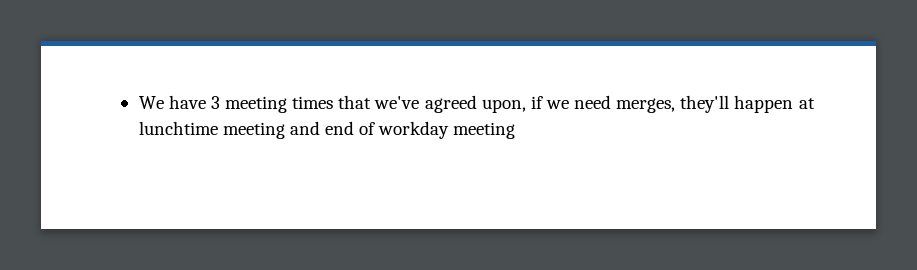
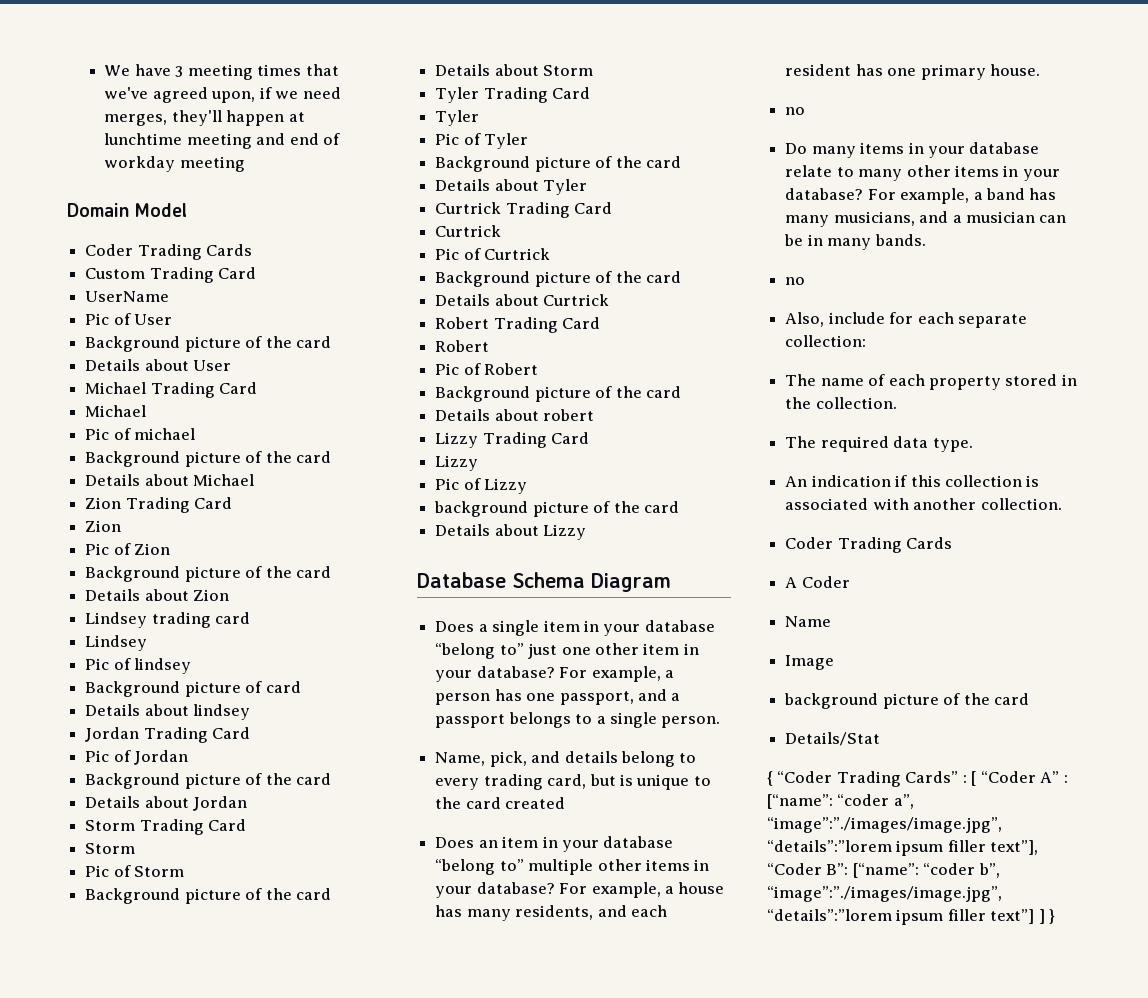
+ Domain Model
+ Coder Trading Cards
+ Custom Trading Card
+ UserName
+ Pic of User
+ Background picture of the card
+ Details about User
+ Michael Trading Card
+ Michael
+ Pic of michael
+ Background picture of the card
+ Details about Michael
+ Zion Trading Card
+ Zion
+ Pic of Zion
+ Background picture of the card
+ Details about Zion
+ Lindsey trading card
+ Lindsey
+ Pic of lindsey
+ Background picture of card
+ Details about lindsey
+ Jordan Trading Card
+ Pic of Jordan
+ Background picture of the card
+ Details about Jordan
+ Storm Trading Card
+ Storm
+ Pic of Storm
+ Background picture of the card
+ Details about Storm
+ Tyler Trading Card
+ Tyler
+ Pic of Tyler
+ Background picture of the card
+ Details about Tyler
+ Curtrick Trading Card
+ Curtrick
+ Pic of Curtrick
+ Background picture of the card
+ Details about Curtrick
+ Robert Trading Card
+ Robert
+ Pic of Robert
+ Background picture of the card
+ Details about robert
+ Lizzy Trading Card
+ Lizzy
+ Pic of Lizzy
+ background picture of the card
+ Details about Lizzy
+ Database Schema Diagram
+ Does a single item in your database “belong to” just one other item in your database? For example, a person has one passport, and a passport belongs to a single person.
+ Name, pick, and details belong to every trading card, but is unique to the card created
+ Does an item in your database “belong to” multiple other items in your database? For example, a house has many residents, and each resident has one primary house.
+ no
+ Do many items in your database relate to many other items in your database? For example, a band has many musicians, and a musician can be in many bands.
+ no
+ Also, include for each separate collection:
+ The name of each property stored in the collection.
+ The required data type.
+ An indication if this collection is associated with another collection.
+ Coder Trading Cards
+ A Coder
+ Name
+ Image
+ background picture of the card
+ Details/Stat
+ { “Coder Trading Cards” : [ “Coder A” : [“name”: “coder a”, “image”:”./images/image.jpg”, “details”:”lorem ipsum filler text”], “Coder B”: [“name”: “coder b”, “image”:”./images/image.jpg”, “details”:”lorem ipsum filler text”] ] }

